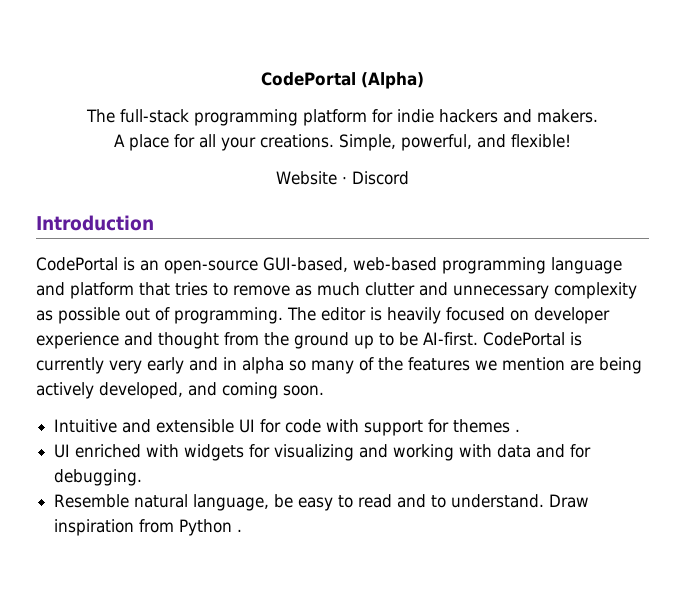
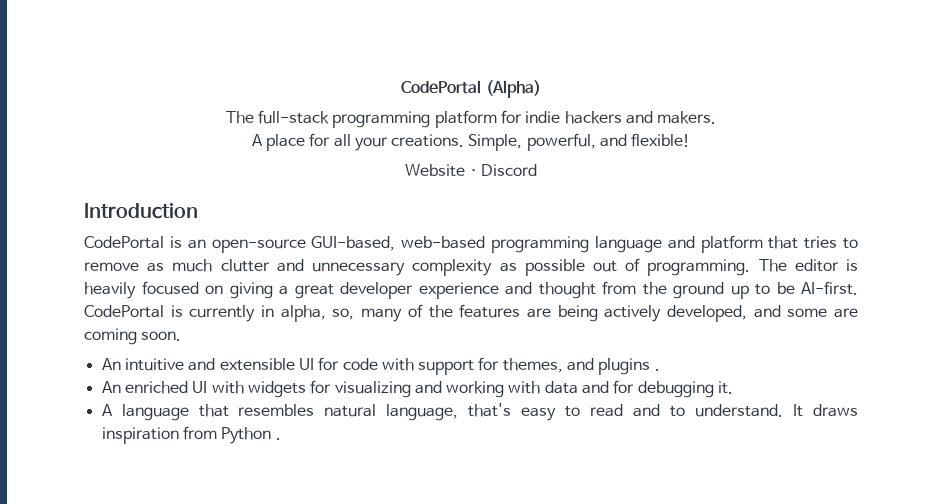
- The editor is heavily focused on developer experience and thought from the ground up to be AI-first.
+ The editor is heavily focused on giving a great developer experience and thought from the ground up to be AI-first.
- CodePortal is currently very early and in alpha so many of the features we mention are being actively developed, and coming soon.
+ CodePortal is currently in alpha, so, many of the features are being actively developed, and some are coming soon.
- Intuitive and extensible UI for code with support for themes .
- UI enriched with widgets for visualizing and working with data and for debugging.
- Resemble natural language, be easy to read and to understand.
+ An intuitive and extensible UI for code with support for themes, and plugins .
+ An enriched UI with widgets for visualizing and working with data and for debugging it.
+ A language that resembles natural language, that's easy to read and to understand.
- Draw inspiration from Python .
+ It draws inspiration from Python .

